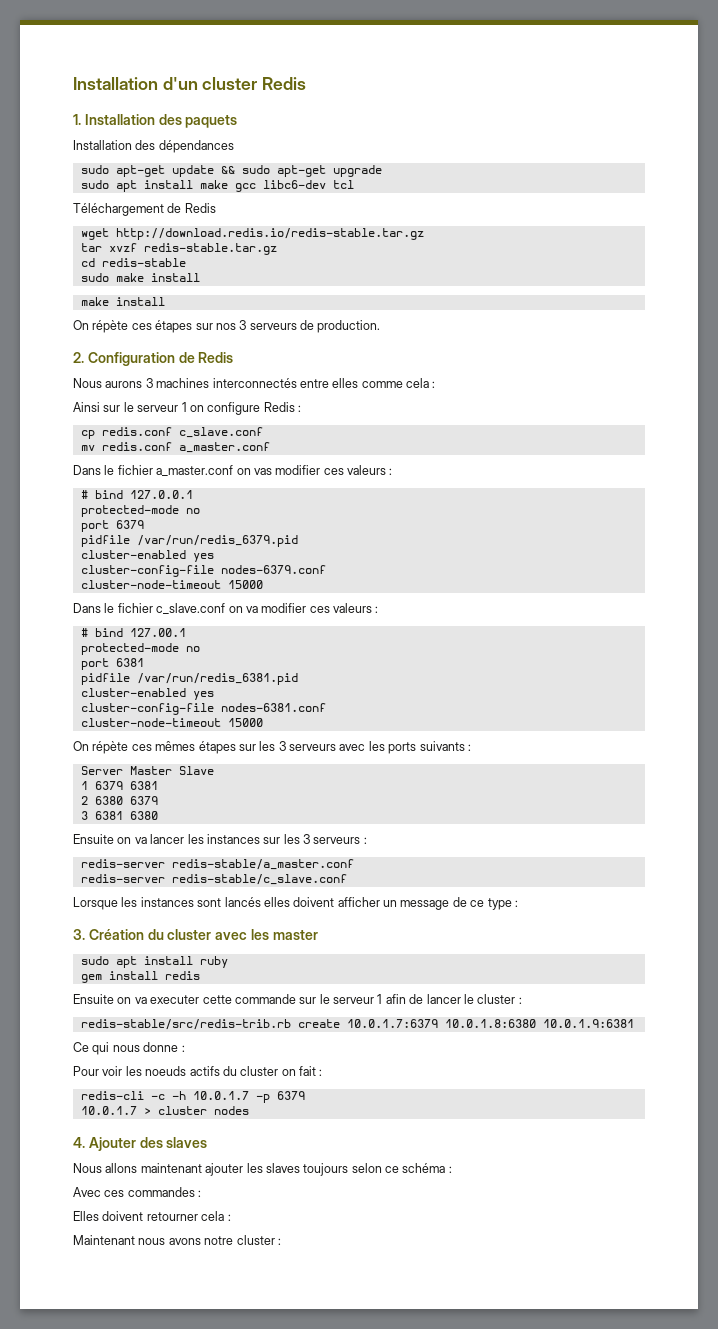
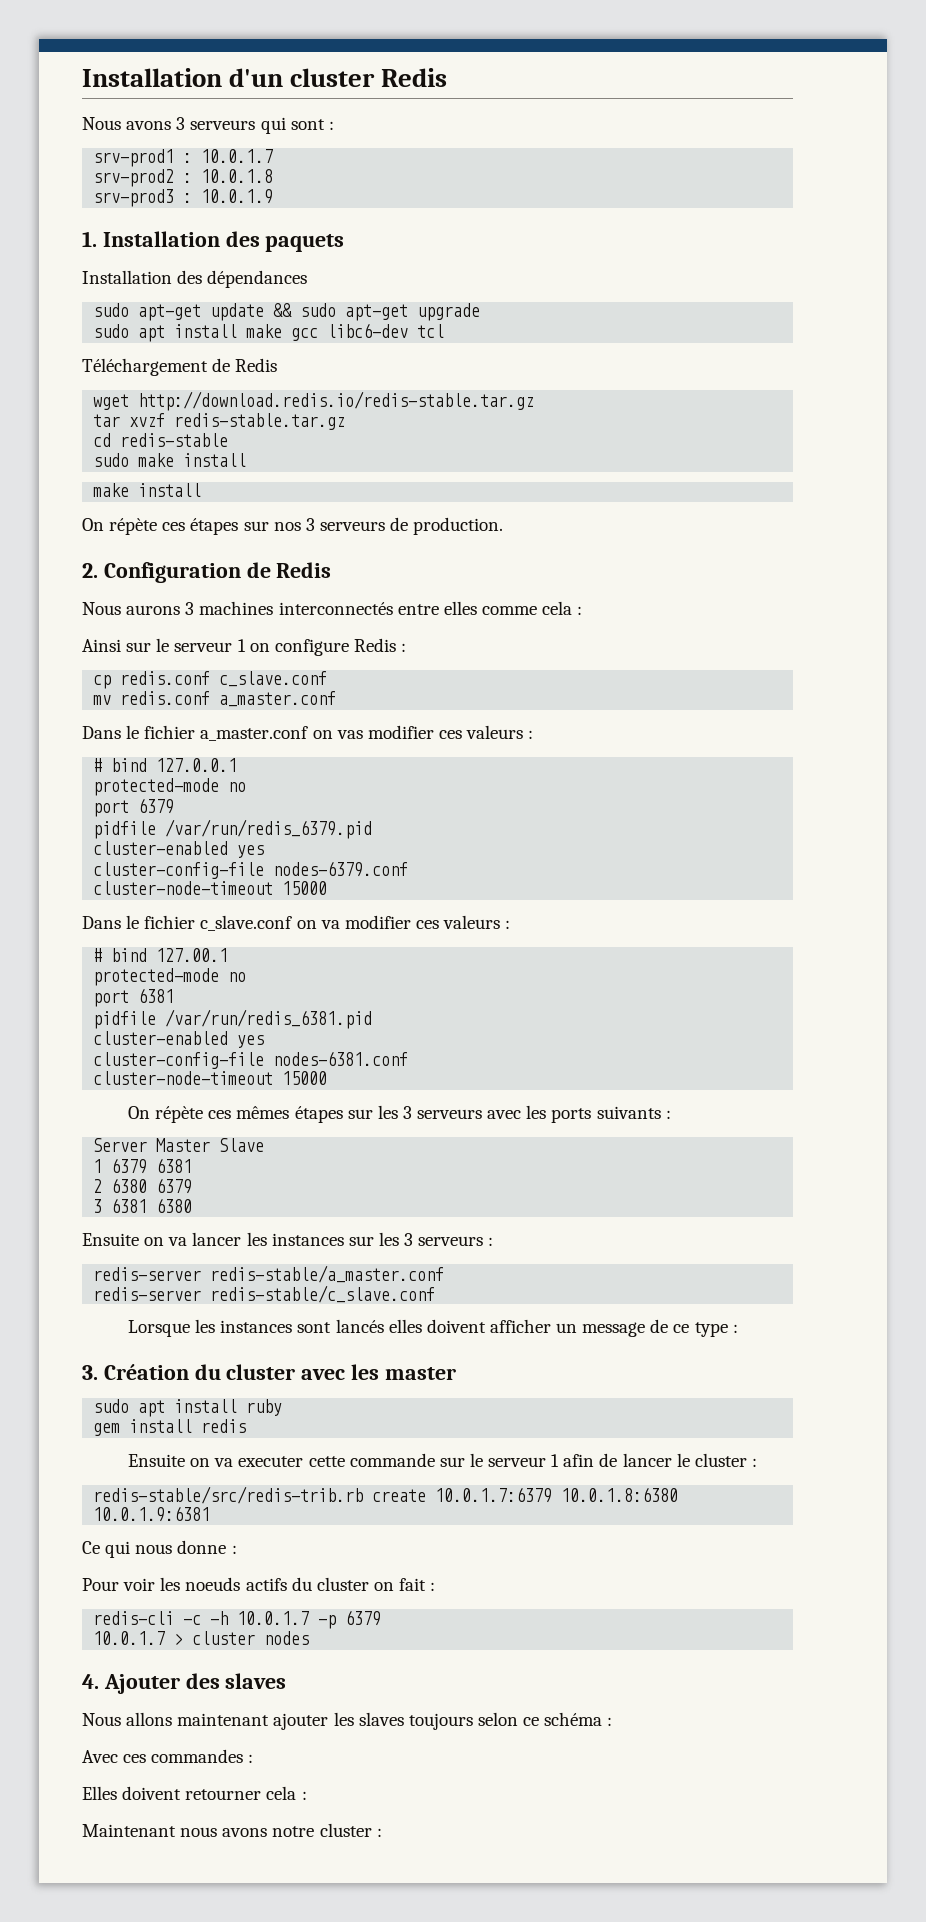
+ Nous avons 3 serveurs qui sont :
+ srv-prod1 : 10.0.1.7
+ srv-prod2 : 10.0.1.8
+ srv-prod3 : 10.0.1.9

